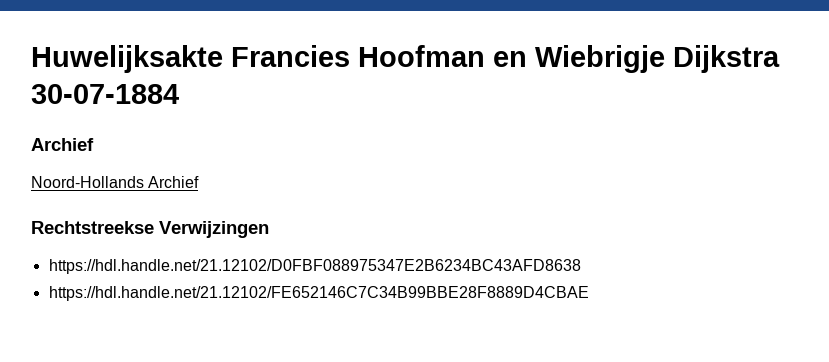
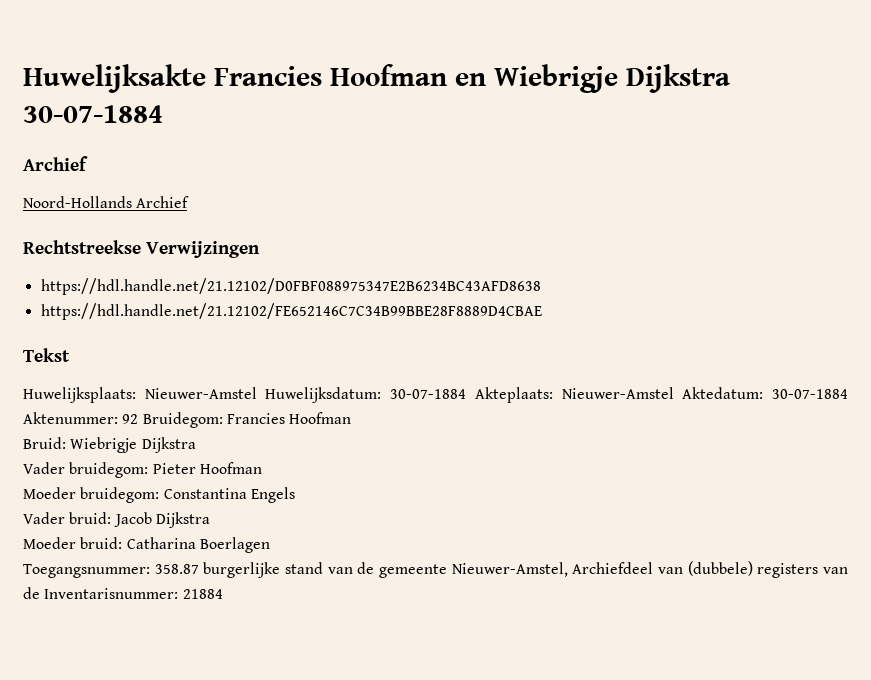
+ Tekst
+ Huwelijksplaats: Nieuwer-Amstel Huwelijksdatum: 30-07-1884 Akteplaats: Nieuwer-Amstel Aktedatum: 30-07-1884 Aktenummer: 92 Bruidegom: Francies Hoofman
+ Bruid: Wiebrigje Dijkstra
+ Vader bruidegom: Pieter Hoofman
+ Moeder bruidegom: Constantina Engels
+ Vader bruid: Jacob Dijkstra
+ Moeder bruid: Catharina Boerlagen
+ Toegangsnummer: 358.87 burgerlijke stand van de gemeente Nieuwer-Amstel, Archiefdeel van (dubbele) registers van de Inventarisnummer: 21884

